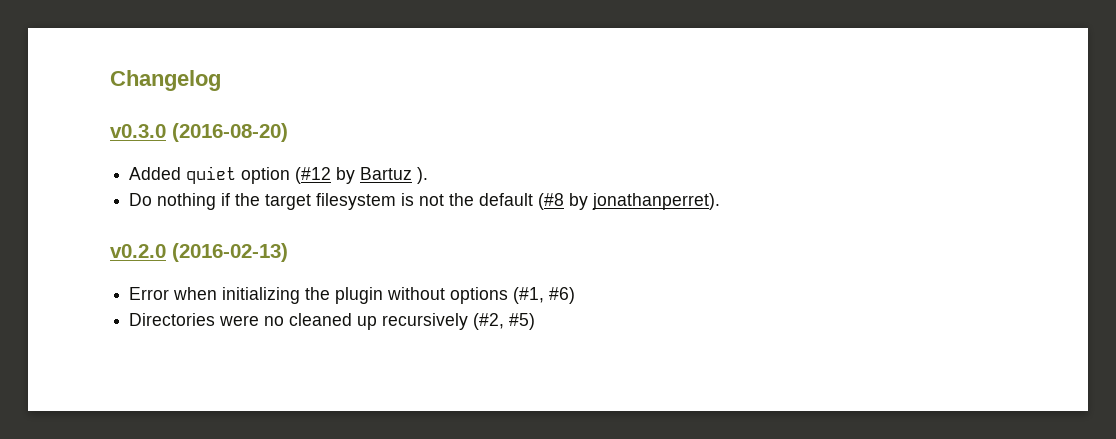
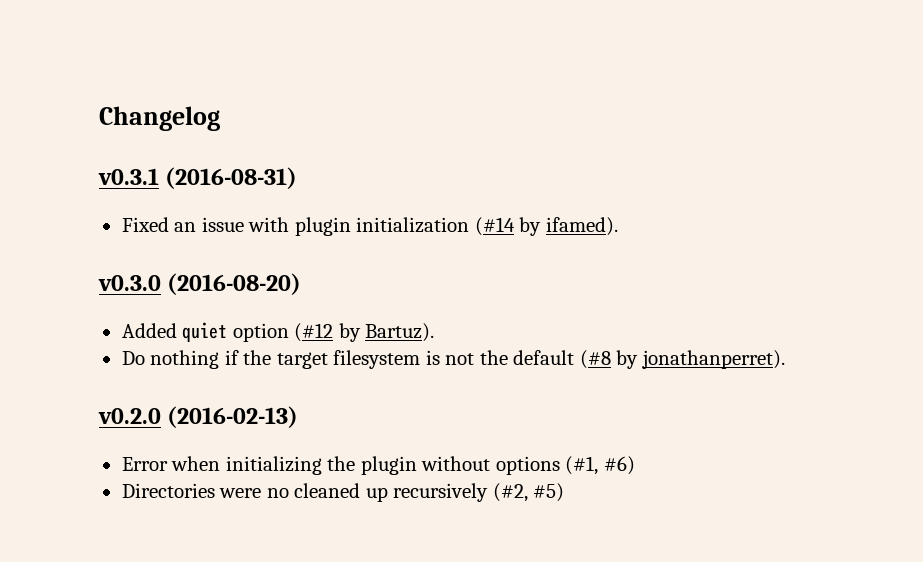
+ v0.3.1 (2016-08-31)
+ Fixed an issue with plugin initialization (#14 by ifamed).
- Added quiet option (#12 by Bartuz ).
+ Added quiet option (#12 by Bartuz).

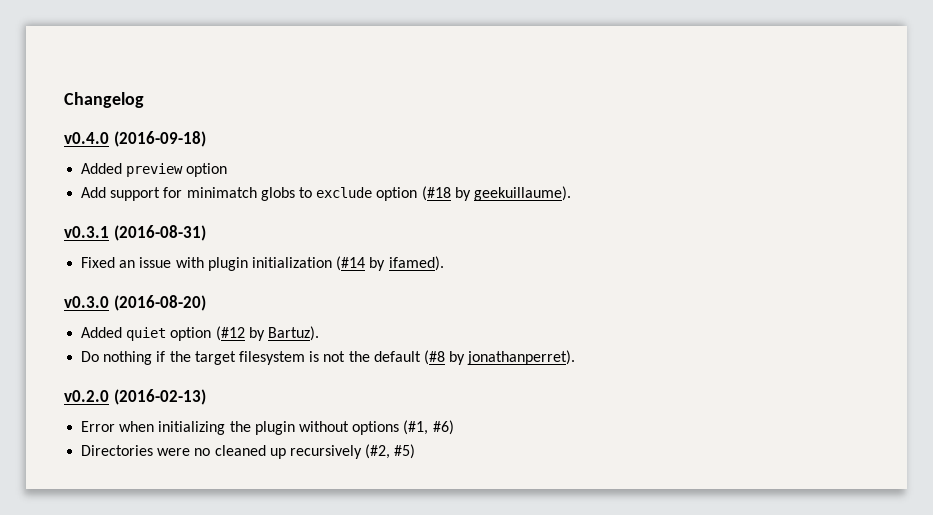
+ v0.4.0 (2016-09-18)
+ Added preview option
+ Add support for minimatch globs to exclude option (#18 by geekuillaume).

